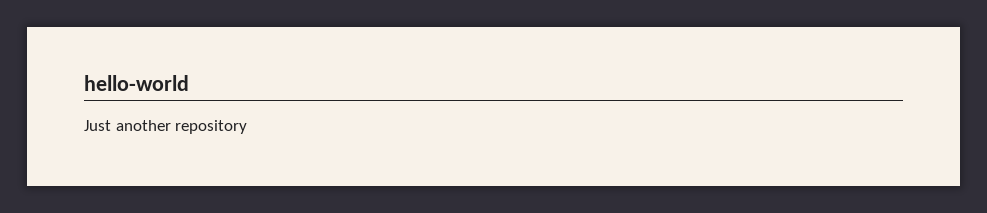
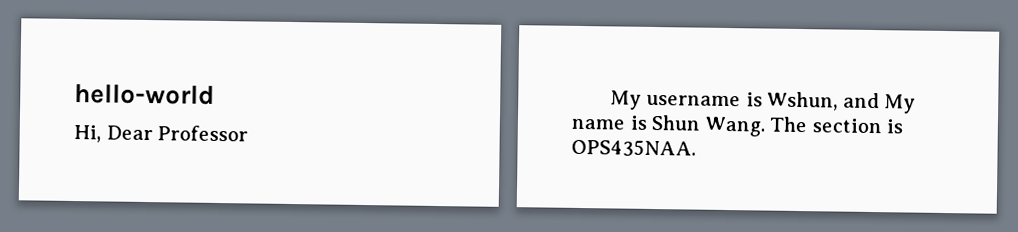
- Just another repository
+ Hi, Dear Professor
+ My username is Wshun, and My name is Shun Wang. The section is OPS435NAA.

